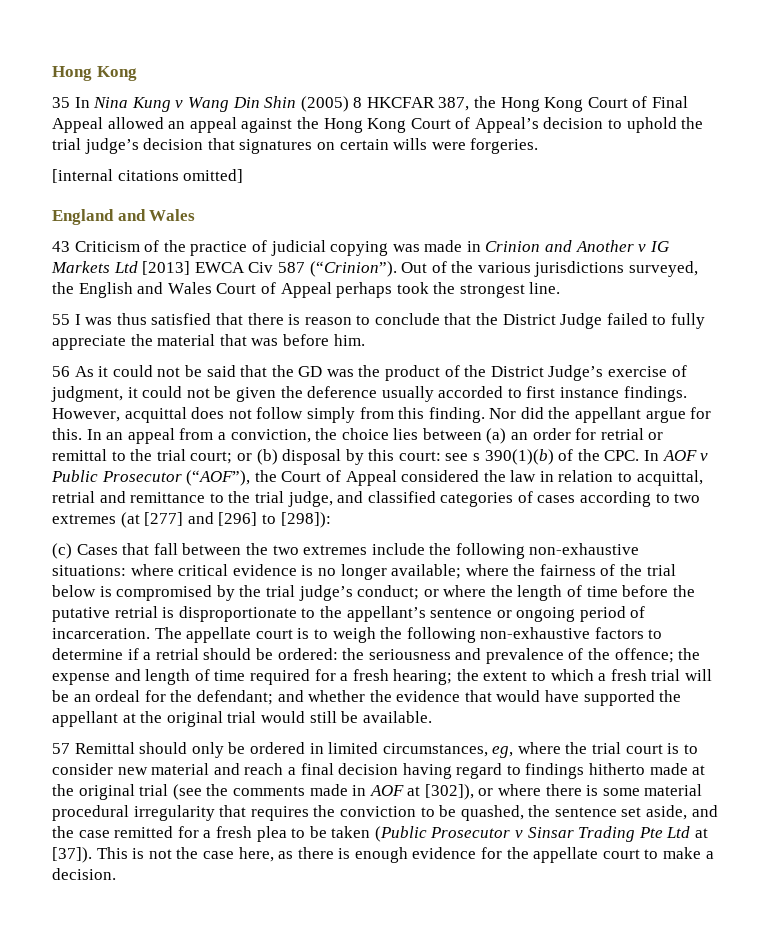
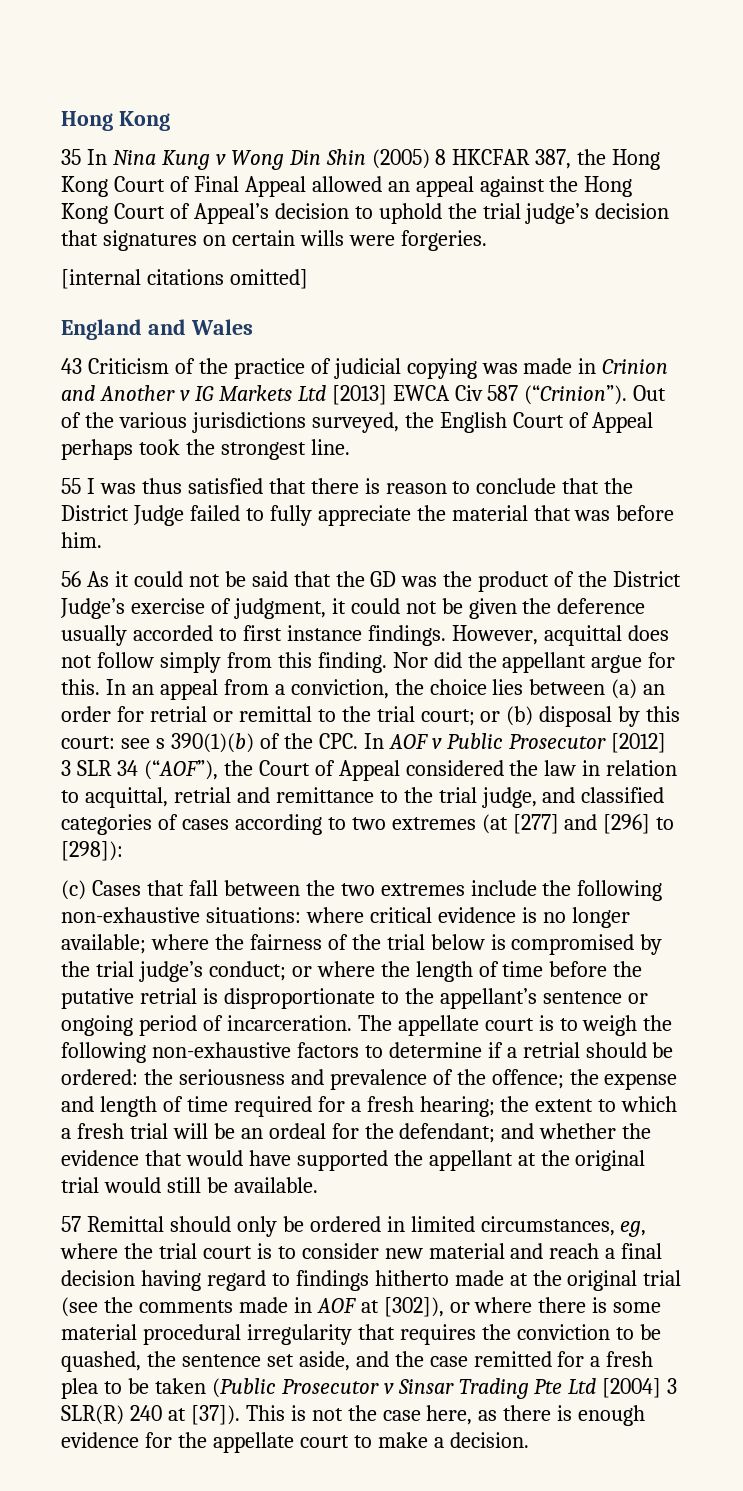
- 35 In Nina Kung v Wang Din Shin (2005) 8 HKCFAR 387, the Hong Kong Court of Final Appeal allowed an appeal against the Hong Kong Court of Appeal’s decision to uphold the trial judge’s decision that signatures on certain wills were forgeries.
+ 35 In Nina Kung v Wong Din Shin (2005) 8 HKCFAR 387, the Hong Kong Court of Final Appeal allowed an appeal against the Hong Kong Court of Appeal’s decision to uphold the trial judge’s decision that signatures on certain wills were forgeries.
- Out of the various jurisdictions surveyed, the English and Wales Court of Appeal perhaps took the strongest line.
+ Out of the various jurisdictions surveyed, the English Court of Appeal perhaps took the strongest line.
- see s 390(1)(b) of the CPC. In AOF v Public Prosecutor (“AOF”), the Court of Appeal considered the law in relation to acquittal, retrial and remittance to the trial judge, and classified categories of cases according to two extremes (at [277] and [296] to [298]):
+ see s 390(1)(b) of the CPC. In AOF v Public Prosecutor [2012] 3 SLR 34 (“AOF”), the Court of Appeal considered the law in relation to acquittal, retrial and remittance to the trial judge, and classified categories of cases according to two extremes (at [277] and [296] to [298]):
- 57 Remittal should only be ordered in limited circumstances, eg, where the trial court is to consider new material and reach a final decision having regard to findings hitherto made at the original trial (see the comments made in AOF at [302]), or where there is some material procedural irregularity that requires the conviction to be quashed, the sentence set aside, and the case remitted for a fresh plea to be taken (Public Prosecutor v Sinsar Trading Pte Ltd at [37]).
+ 57 Remittal should only be ordered in limited circumstances, eg, where the trial court is to consider new material and reach a final decision having regard to findings hitherto made at the original trial (see the comments made in AOF at [302]), or where there is some material procedural irregularity that requires the conviction to be quashed, the sentence set aside, and the case remitted for a fresh plea to be taken (Public Prosecutor v Sinsar Trading Pte Ltd [2004] 3 SLR(R) 240 at [37]).

